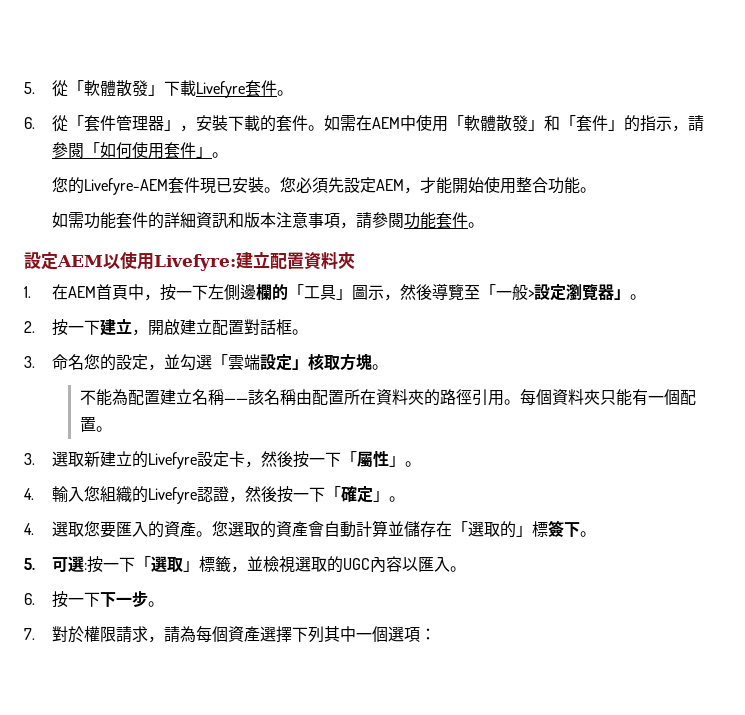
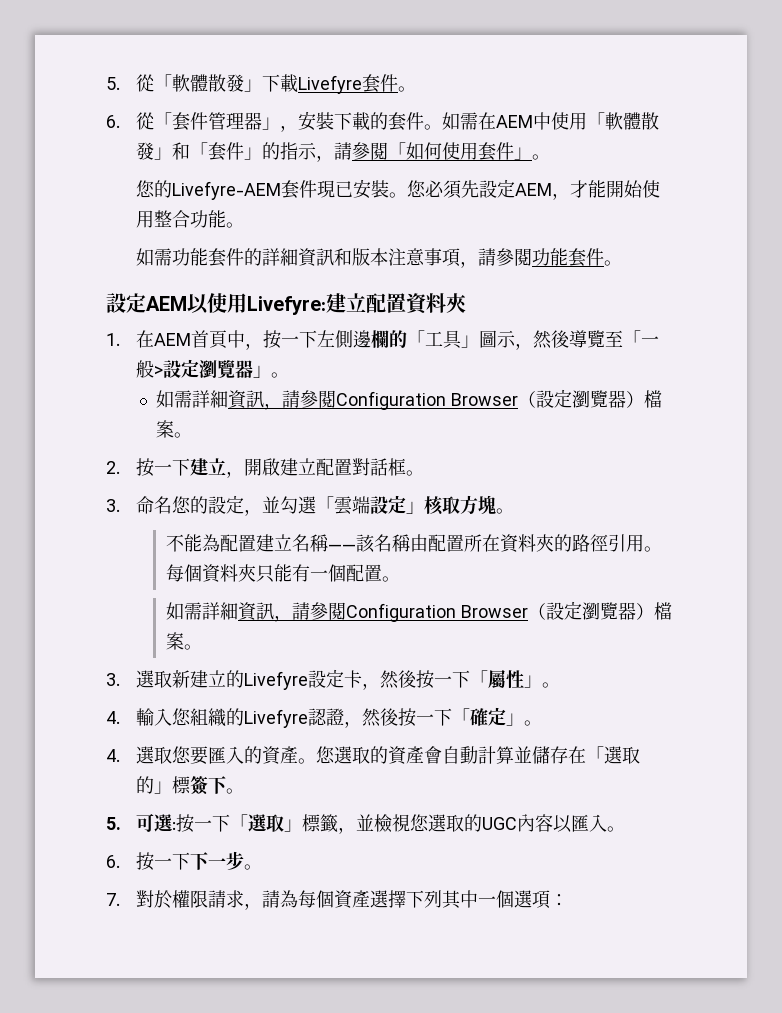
  1.在AEM首頁中，按一下左側邊欄的「工具」圖示，然後導覽至「一般>設定瀏覽器」。
+ 如需詳細資訊，請參閱Configuration Browser（設定瀏覽器）檔案。
  每個資料夾只能有一個配置。
+ 如需詳細資訊，請參閱Configuration Browser（設定瀏覽器）檔案。
- 5.可選:按一下「選取」標籤，並檢視選取的UGC內容以匯入。
+ 5.可選:按一下「選取」標籤，並檢視您選取的UGC內容以匯入。

